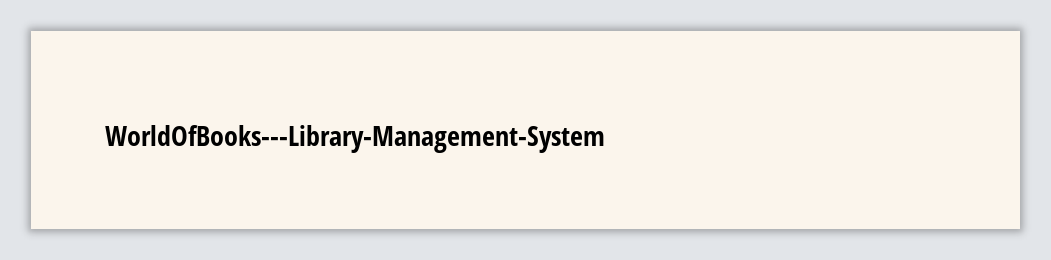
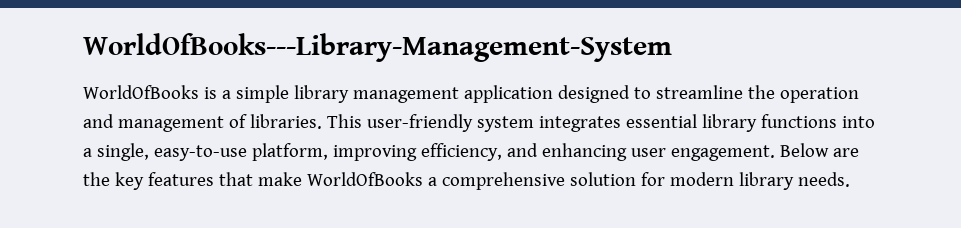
+ WorldOfBooks is a simple library management application designed to streamline the operation and management of libraries. This user-friendly system integrates essential library functions into a single, easy-to-use platform, improving efficiency, and enhancing user engagement. Below are the key features that make WorldOfBooks a comprehensive solution for modern library needs.

